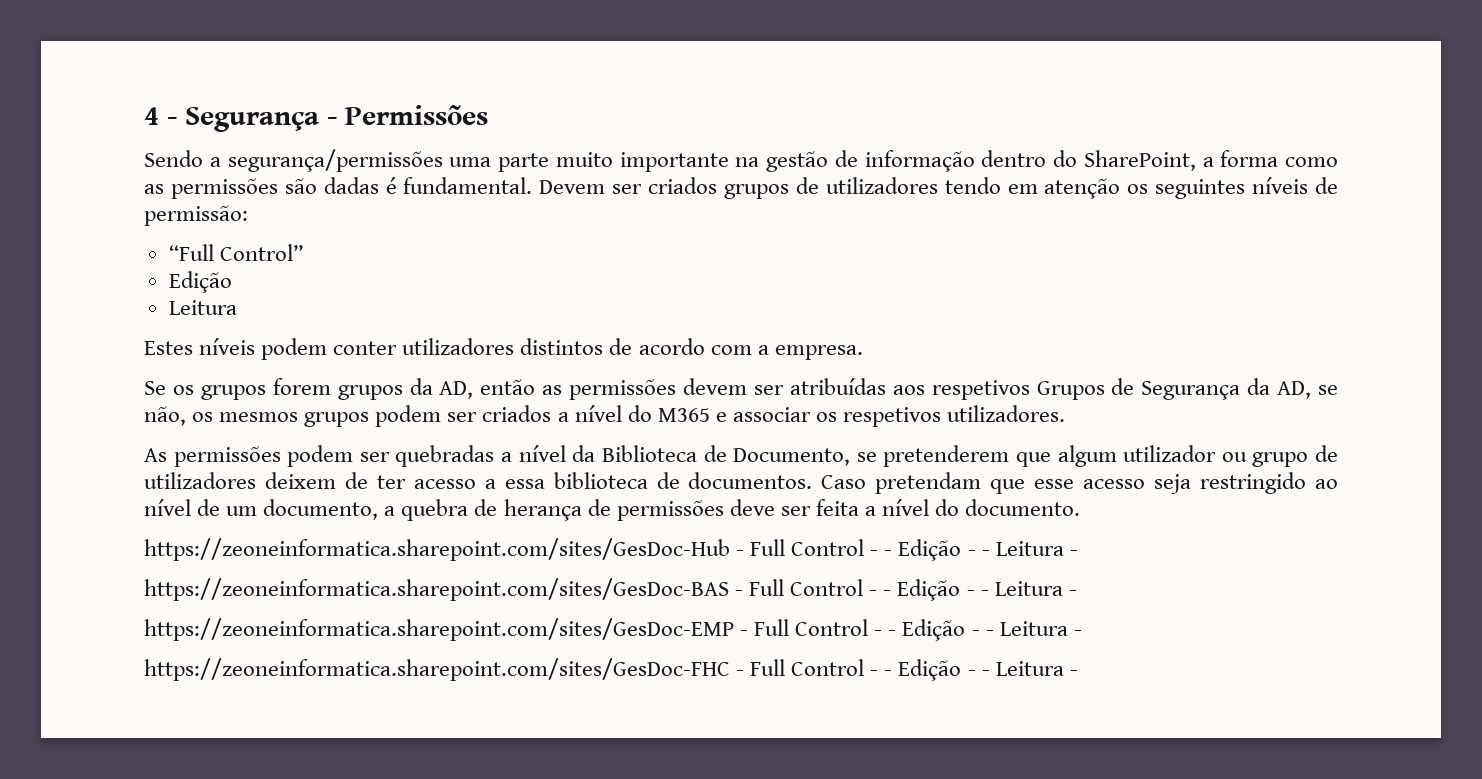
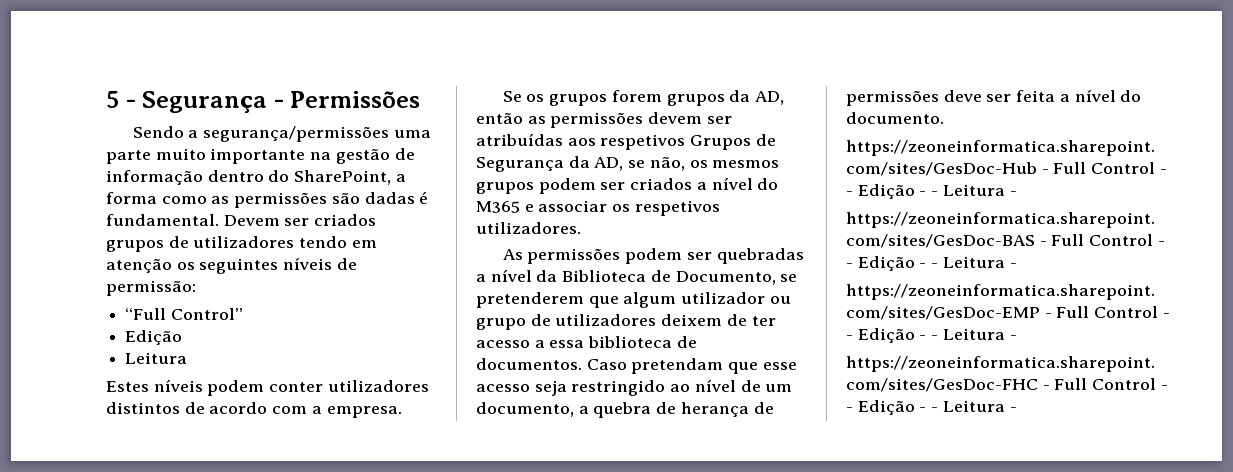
- 4 - Segurança - Permissões
+ 5 - Segurança - Permissões

